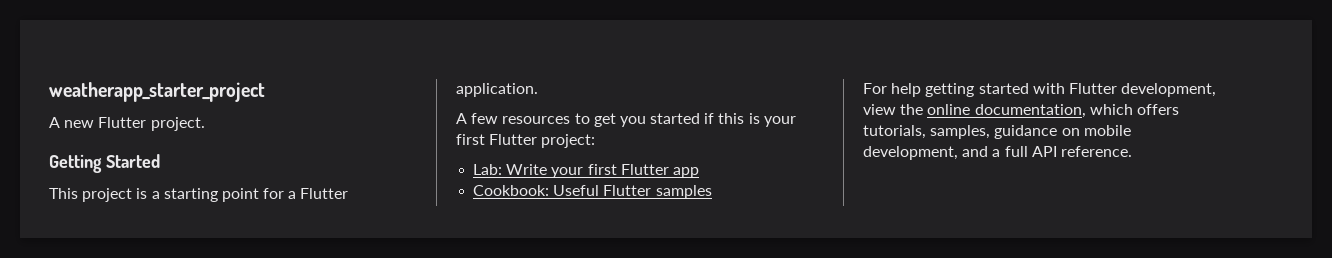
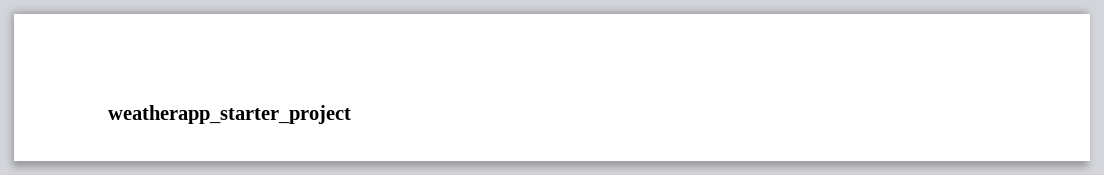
- A new Flutter project.
- Getting Started
- This project is a starting point for a Flutter application.
- A few resources to get you started if this is your first Flutter project:
- Lab: Write your first Flutter app
- Cookbook: Useful Flutter samples
- For help getting started with Flutter development, view the online documentation, which offers tutorials, samples, guidance on mobile development, and a full API reference.

